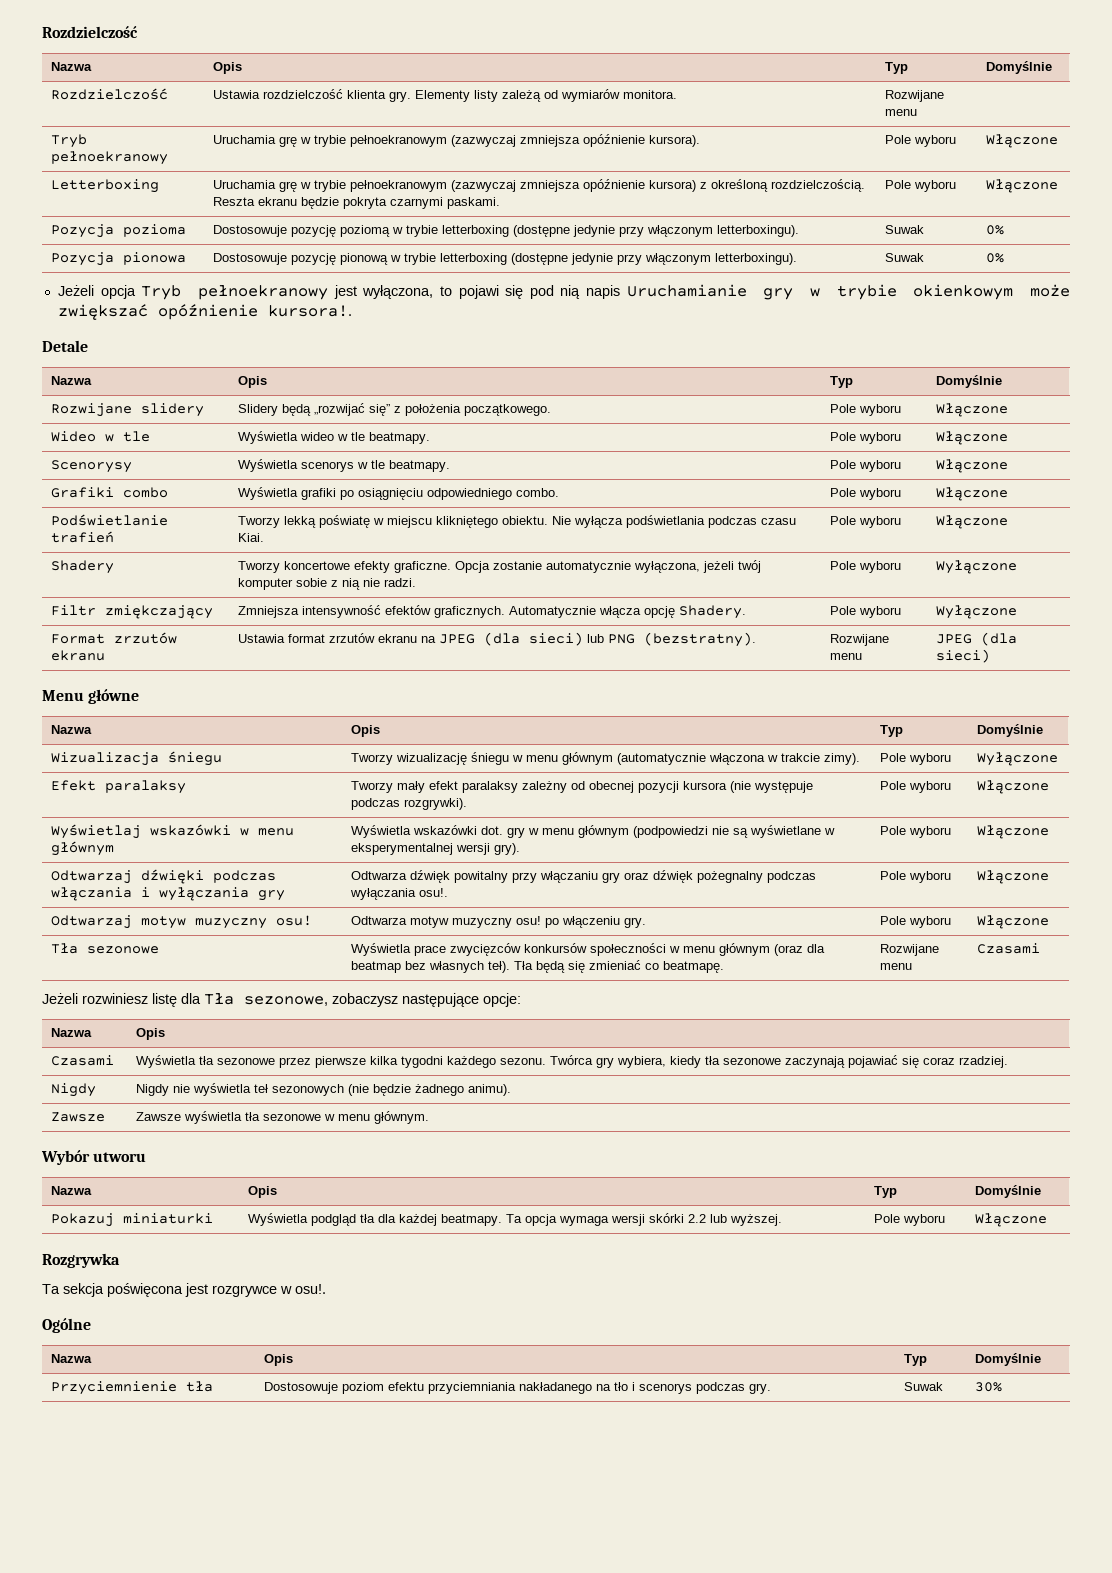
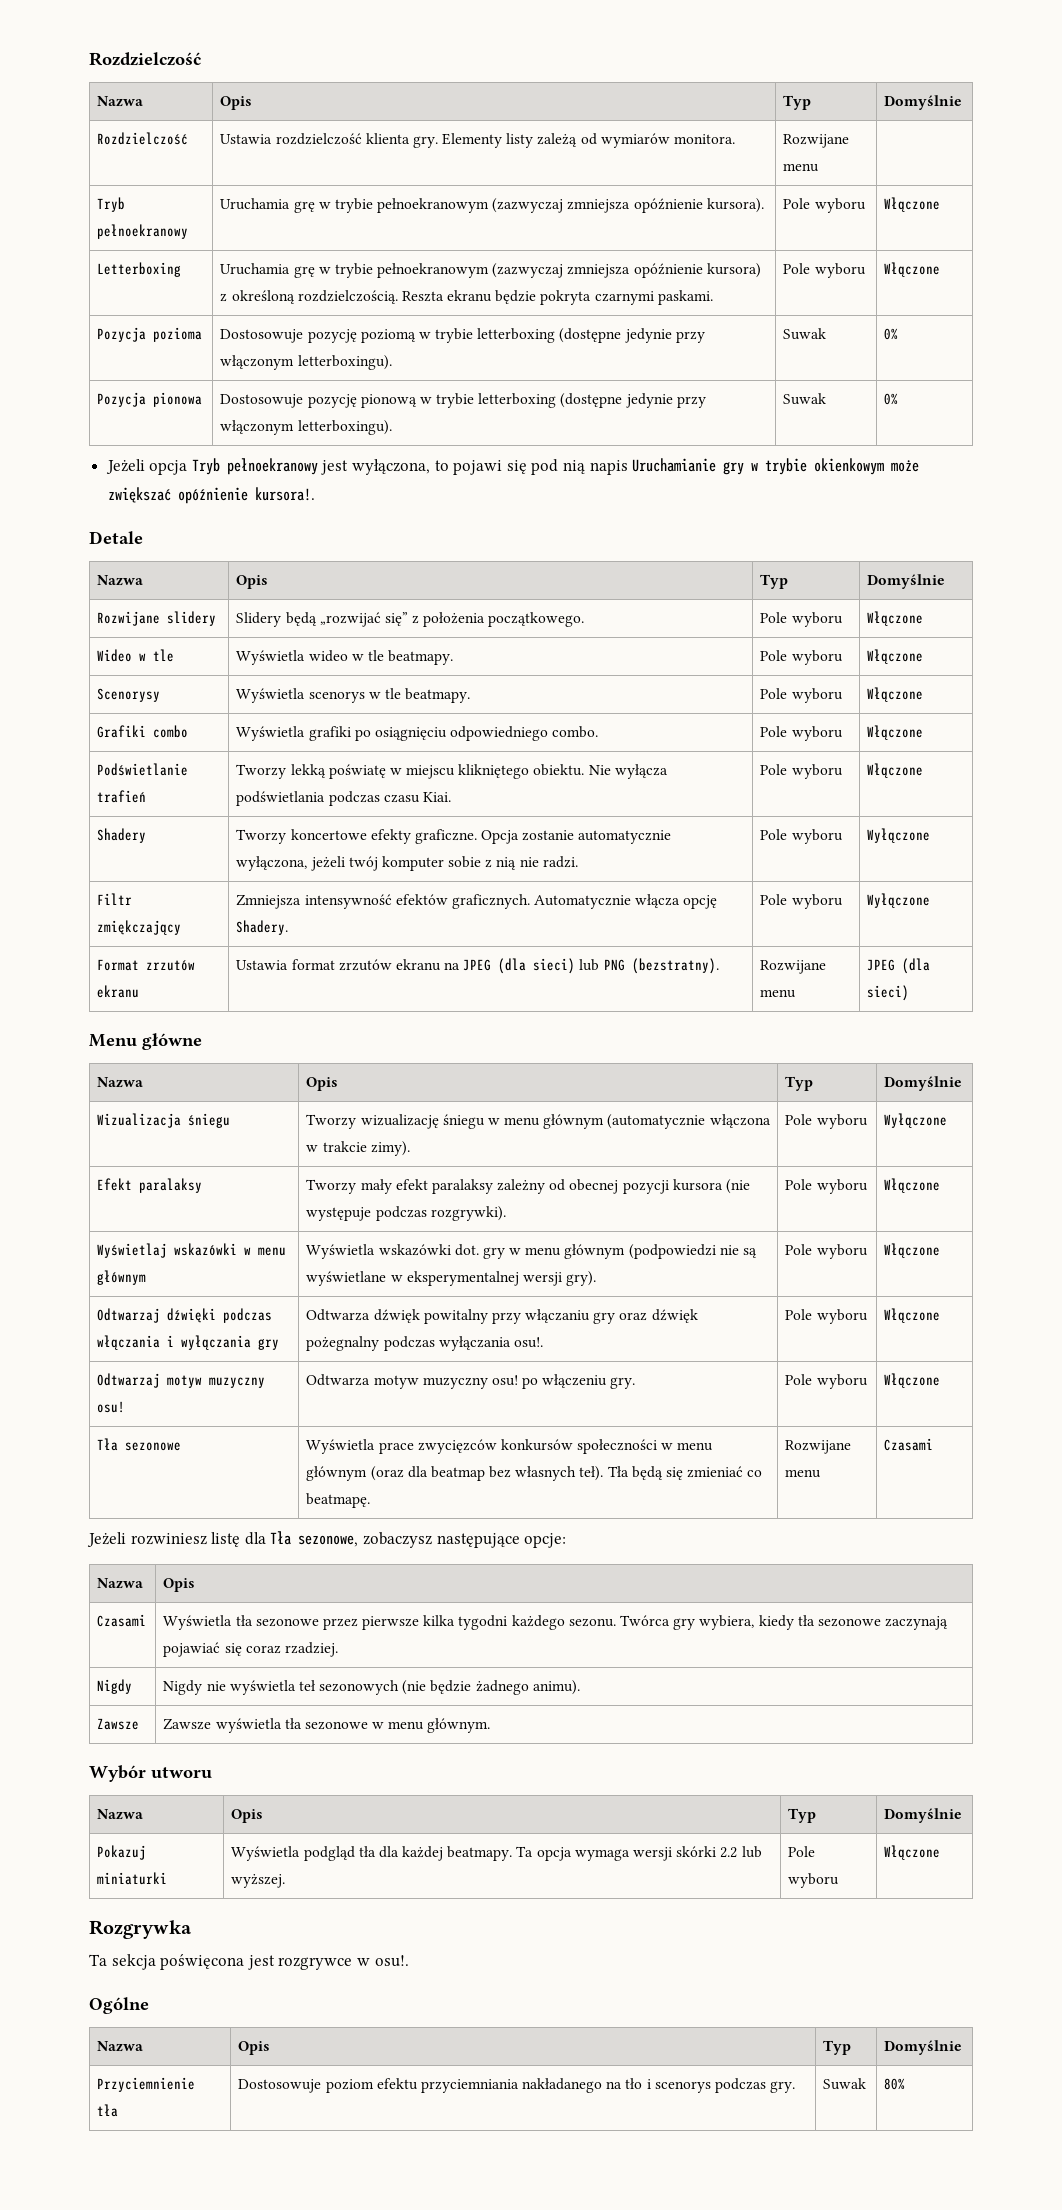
- Przyciemnienie tła | Dostosowuje poziom efektu przyciemniania nakładanego na tło i scenorys podczas gry. | Suwak | 30%
+ Przyciemnienie tła | Dostosowuje poziom efektu przyciemniania nakładanego na tło i scenorys podczas gry. | Suwak | 80%

